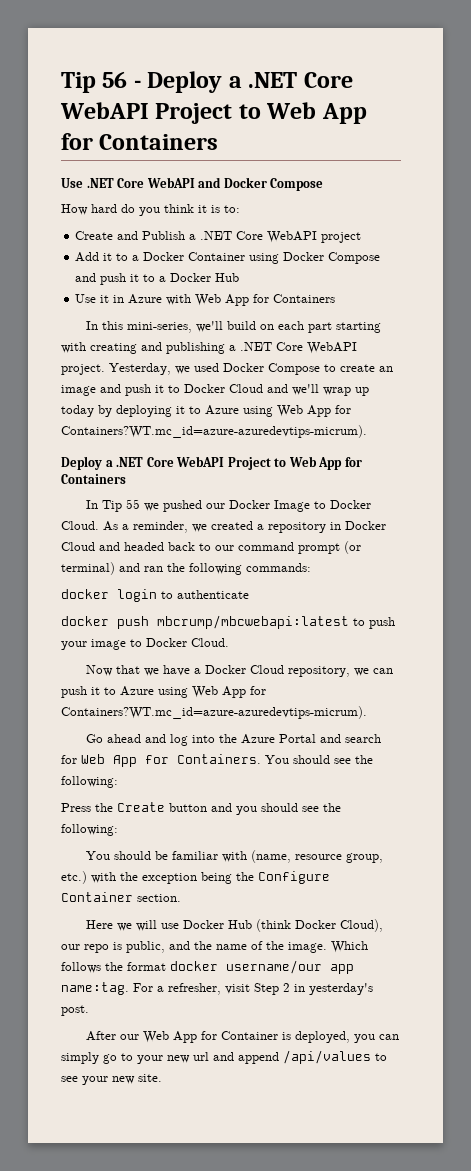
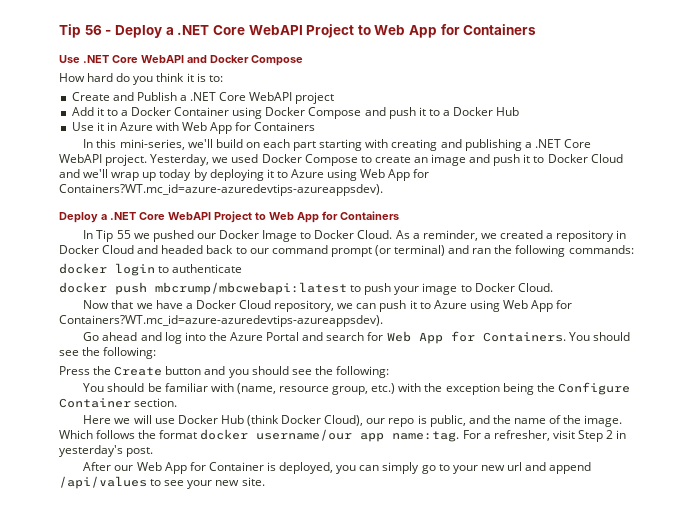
- Yesterday, we used Docker Compose to create an image and push it to Docker Cloud and we'll wrap up today by deploying it to Azure using Web App for Containers?WT.mc_id=azure-azuredevtips-micrum).
+ Yesterday, we used Docker Compose to create an image and push it to Docker Cloud and we'll wrap up today by deploying it to Azure using Web App for Containers?WT.mc_id=azure-azuredevtips-azureappsdev).
- Now that we have a Docker Cloud repository, we can push it to Azure using Web App for Containers?WT.mc_id=azure-azuredevtips-micrum).
+ Now that we have a Docker Cloud repository, we can push it to Azure using Web App for Containers?WT.mc_id=azure-azuredevtips-azureappsdev).

